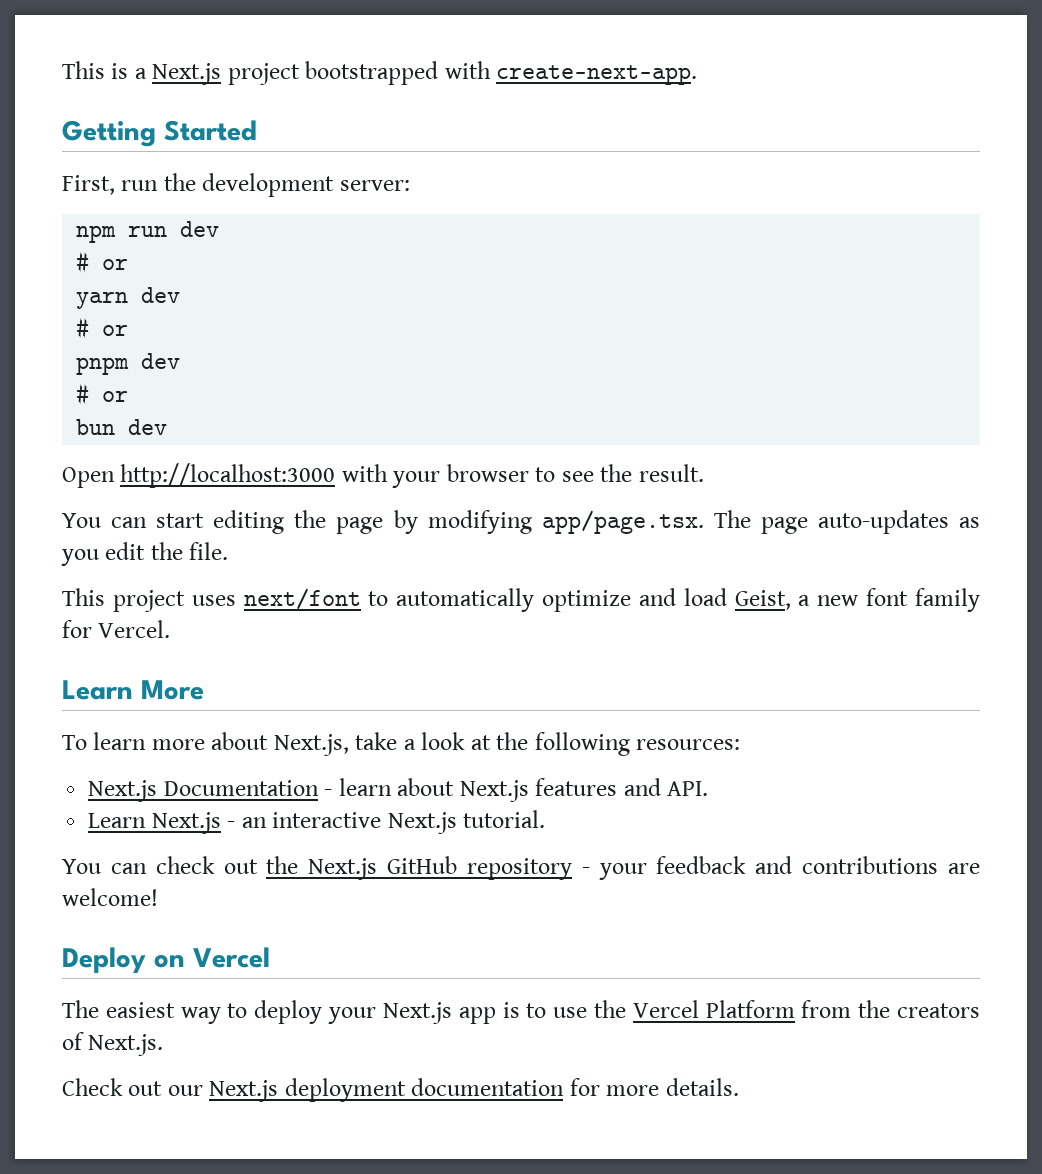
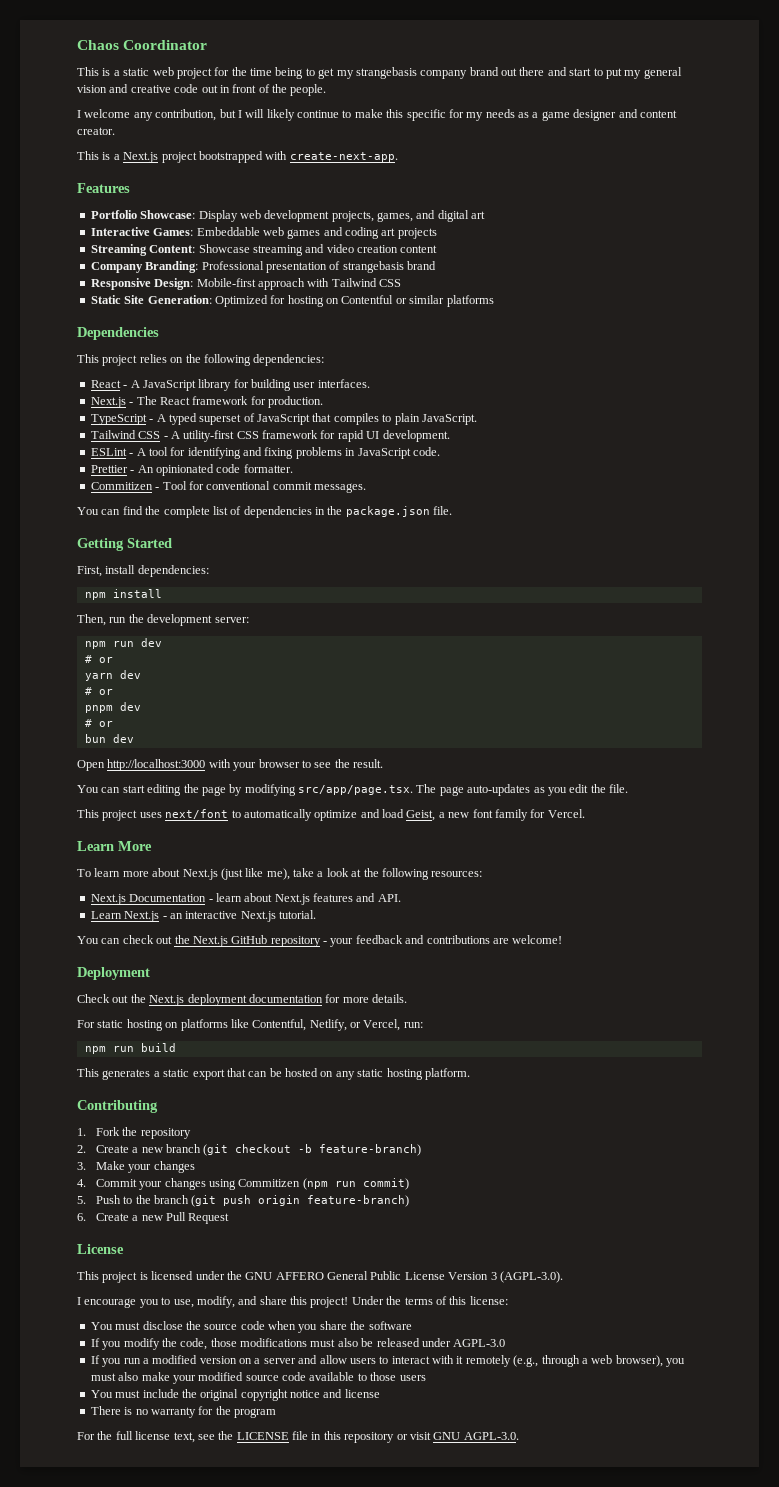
+ Chaos Coordinator
+ This is a static web project for the time being to get my strangebasis company brand out there and start to put my general vision and creative code out in front of the people.
+ I welcome any contribution, but I will likely continue to make this specific for my needs as a game designer and content creator.
+ Features
+ Portfolio Showcase: Display web development projects, games, and digital art
+ Interactive Games: Embeddable web games and coding art projects
+ Streaming Content: Showcase streaming and video creation content
+ Company Branding: Professional presentation of strangebasis brand
+ Responsive Design: Mobile-first approach with Tailwind CSS
+ Static Site Generation: Optimized for hosting on Contentful or similar platforms
+ Dependencies
+ This project relies on the following dependencies:
+ React - A JavaScript library for building user interfaces.
+ Next.js - The React framework for production.
+ TypeScript - A typed superset of JavaScript that compiles to plain JavaScript.
+ Tailwind CSS - A utility-first CSS framework for rapid UI development.
+ ESLint - A tool for identifying and fixing problems in JavaScript code.
+ Prettier - An opinionated code formatter.
+ Commitizen - Tool for conventional commit messages.
+ You can find the complete list of dependencies in the package.json file.
  Getting Started
- First, run the development server:
+ First, install dependencies:
+ npm install
+ Then, run the development server:
- You can start editing the page by modifying app/page.tsx. The page auto-updates as you edit the file.
+ You can start editing the page by modifying src/app/page.tsx. The page auto-updates as you edit the file.
- To learn more about Next.js, take a look at the following resources:
+ To learn more about Next.js (just like me), take a look at the following resources:
- Deploy on Vercel
- The easiest way to deploy your Next.js app is to use the Vercel Platform from the creators of Next.js.
+ Deployment
- Check out our Next.js deployment documentation for more details.
+ Check out the Next.js deployment documentation for more details.
+ For static hosting on platforms like Contentful, Netlify, or Vercel, run:
+ npm run build
+ This generates a static export that can be hosted on any static hosting platform.
+ Contributing
+ 1. Fork the repository
+ 2. Create a new branch (git checkout -b feature-branch)
+ 3. Make your changes
+ 4. Commit your changes using Commitizen (npm run commit)
+ 5. Push to the branch (git push origin feature-branch)
+ 6. Create a new Pull Request
+ License
+ This project is licensed under the GNU AFFERO General Public License Version 3 (AGPL-3.0).
+ I encourage you to use, modify, and share this project! Under the terms of this license:
+ You must disclose the source code when you share the software
+ If you modify the code, those modifications must also be released under AGPL-3.0
+ If you run a modified version on a server and allow users to interact with it remotely (e.g., through a web browser), you must also make your modified source code available to those users
+ You must include the original copyright notice and license
+ There is no warranty for the program
+ For the full license text, see the LICENSE file in this repository or visit GNU AGPL-3.0.

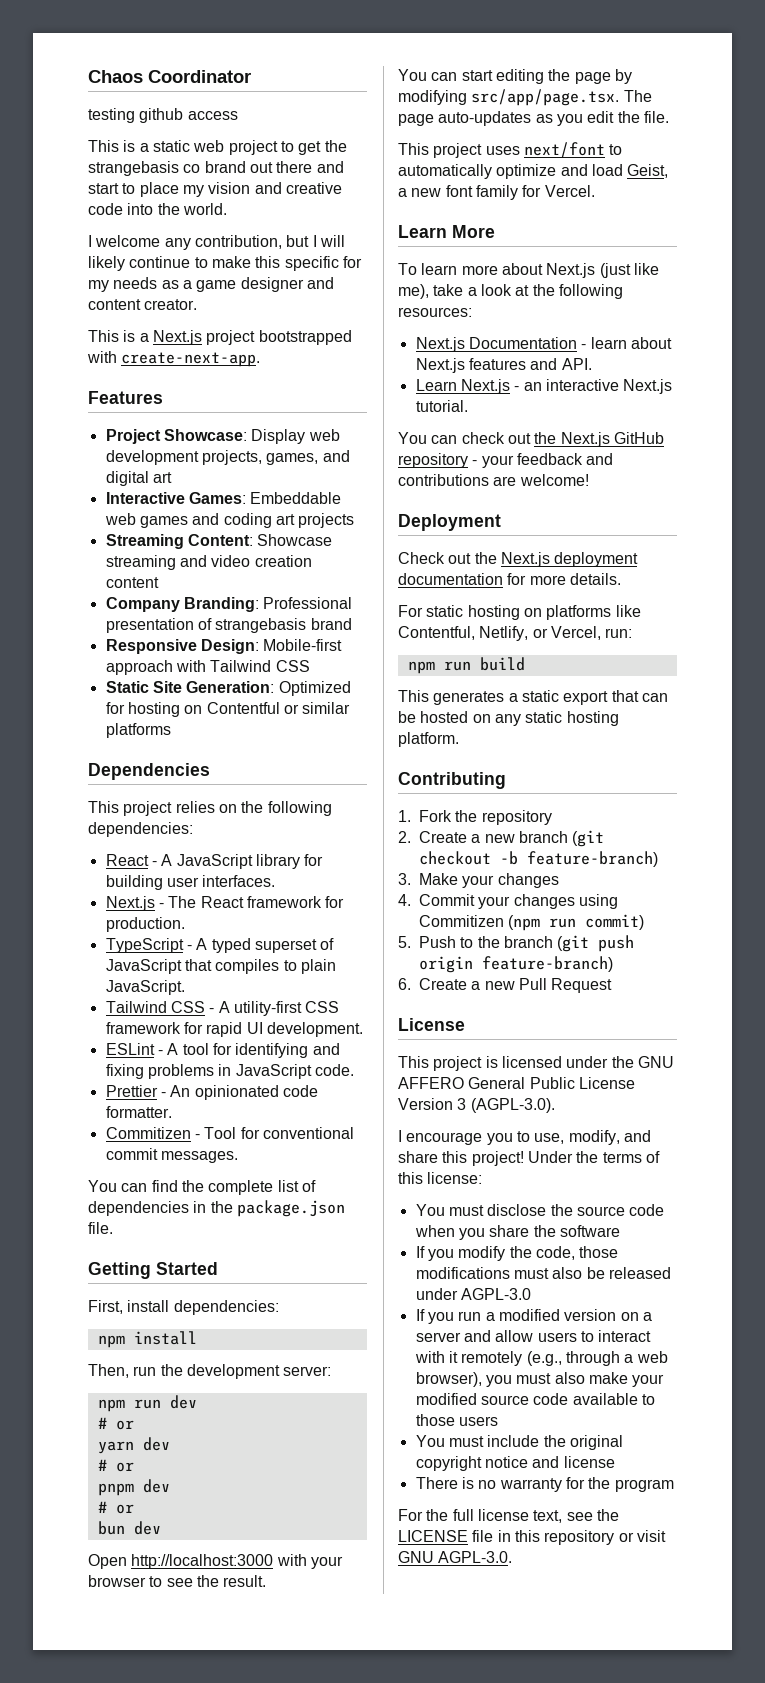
+ testing github access
- This is a static web project for the time being to get my strangebasis company brand out there and start to put my general vision and creative code out in front of the people.
+ This is a static web project to get the strangebasis co brand out there and start to place my vision and creative code into the world.
- Portfolio Showcase: Display web development projects, games, and digital art
+ Project Showcase: Display web development projects, games, and digital art

